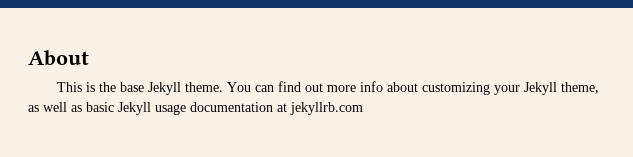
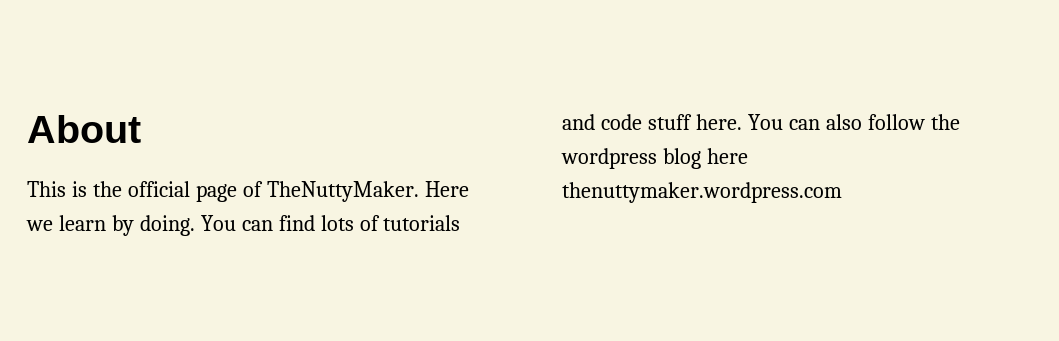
- This is the base Jekyll theme. You can find out more info about customizing your Jekyll theme, as well as basic Jekyll usage documentation at jekyllrb.com
+ This is the official page of TheNuttyMaker. Here we learn by doing. You can find lots of tutorials and code stuff here. You can also follow the wordpress blog here thenuttymaker.wordpress.com

